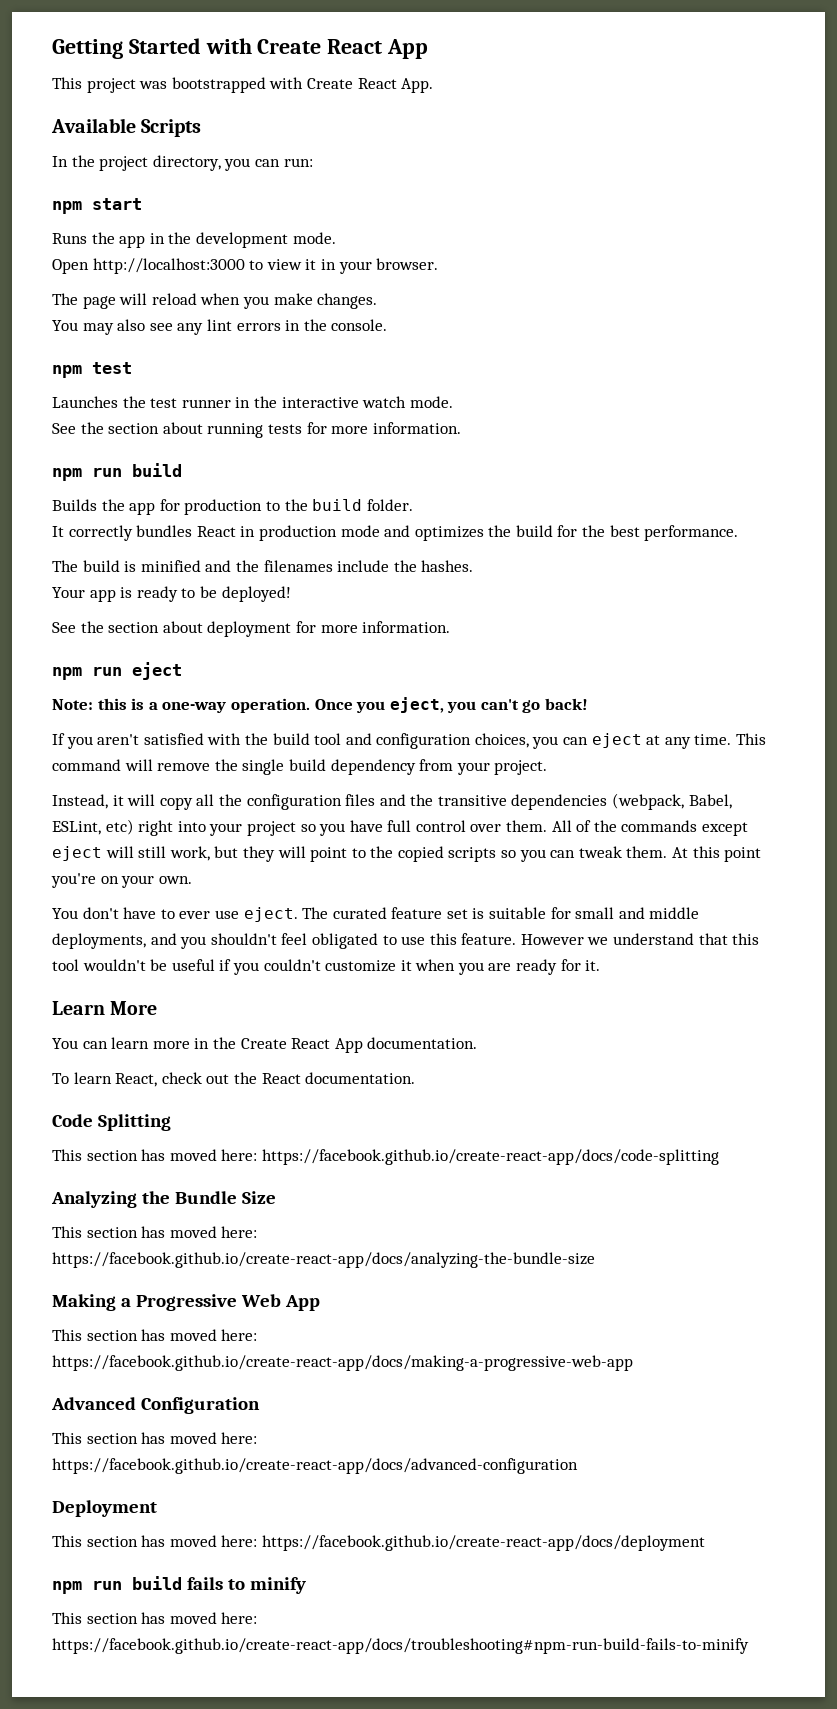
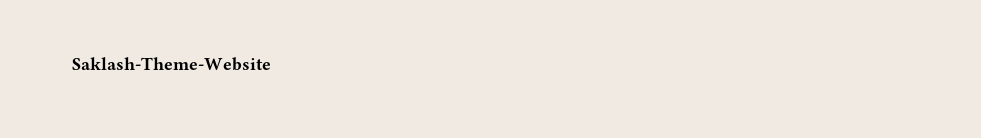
- Getting Started with Create React App
- This project was bootstrapped with Create React App.
- Available Scripts
- In the project directory, you can run:
- npm start
- Runs the app in the development mode.
- Open http://localhost:3000 to view it in your browser.
- The page will reload when you make changes.
- You may also see any lint errors in the console.
- npm test
- Launches the test runner in the interactive watch mode.
- See the section about running tests for more information.
- npm run build
- Builds the app for production to the build folder.
- It correctly bundles React in production mode and optimizes the build for the best performance.
- The build is minified and the filenames include the hashes.
- Your app is ready to be deployed!
- See the section about deployment for more information.
- npm run eject
- Note: this is a one-way operation. Once you eject, you can't go back!
- If you aren't satisfied with the build tool and configuration choices, you can eject at any time. This command will remove the single build dependency from your project.
- Instead, it will copy all the configuration files and the transitive dependencies (webpack, Babel, ESLint, etc) right into your project so you have full control over them. All of the commands except eject will still work, but they will point to the copied scripts so you can tweak them. At this point you're on your own.
- You don't have to ever use eject. The curated feature set is suitable for small and middle deployments, and you shouldn't feel obligated to use this feature. However we understand that this tool wouldn't be useful if you couldn't customize it when you are ready for it.
- Learn More
- You can learn more in the Create React App documentation.
- To learn React, check out the React documentation.
- Code Splitting
- This section has moved here: https://facebook.github.io/create-react-app/docs/code-splitting
- Analyzing the Bundle Size
- This section has moved here: https://facebook.github.io/create-react-app/docs/analyzing-the-bundle-size
- Making a Progressive Web App
- This section has moved here: https://facebook.github.io/create-react-app/docs/making-a-progressive-web-app
- Advanced Configuration
- This section has moved here: https://facebook.github.io/create-react-app/docs/advanced-configuration
- Deployment
- This section has moved here: https://facebook.github.io/create-react-app/docs/deployment
- npm run build fails to minify
- This section has moved here: https://facebook.github.io/create-react-app/docs/troubleshooting#npm-run-build-fails-to-minify
+ Saklash-Theme-Website

